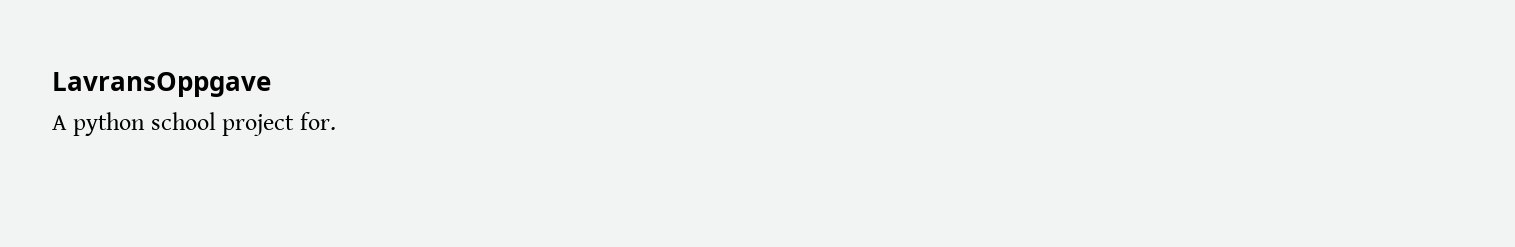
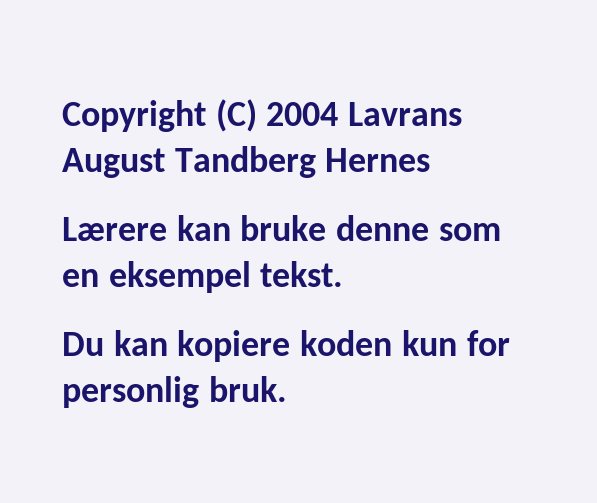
- LavransOppgave
- A python school project for.
+ Copyright (C) 2004 Lavrans August Tandberg Hernes
+ Lærere kan bruke denne som en eksempel tekst.
+ Du kan kopiere koden kun for personlig bruk.

